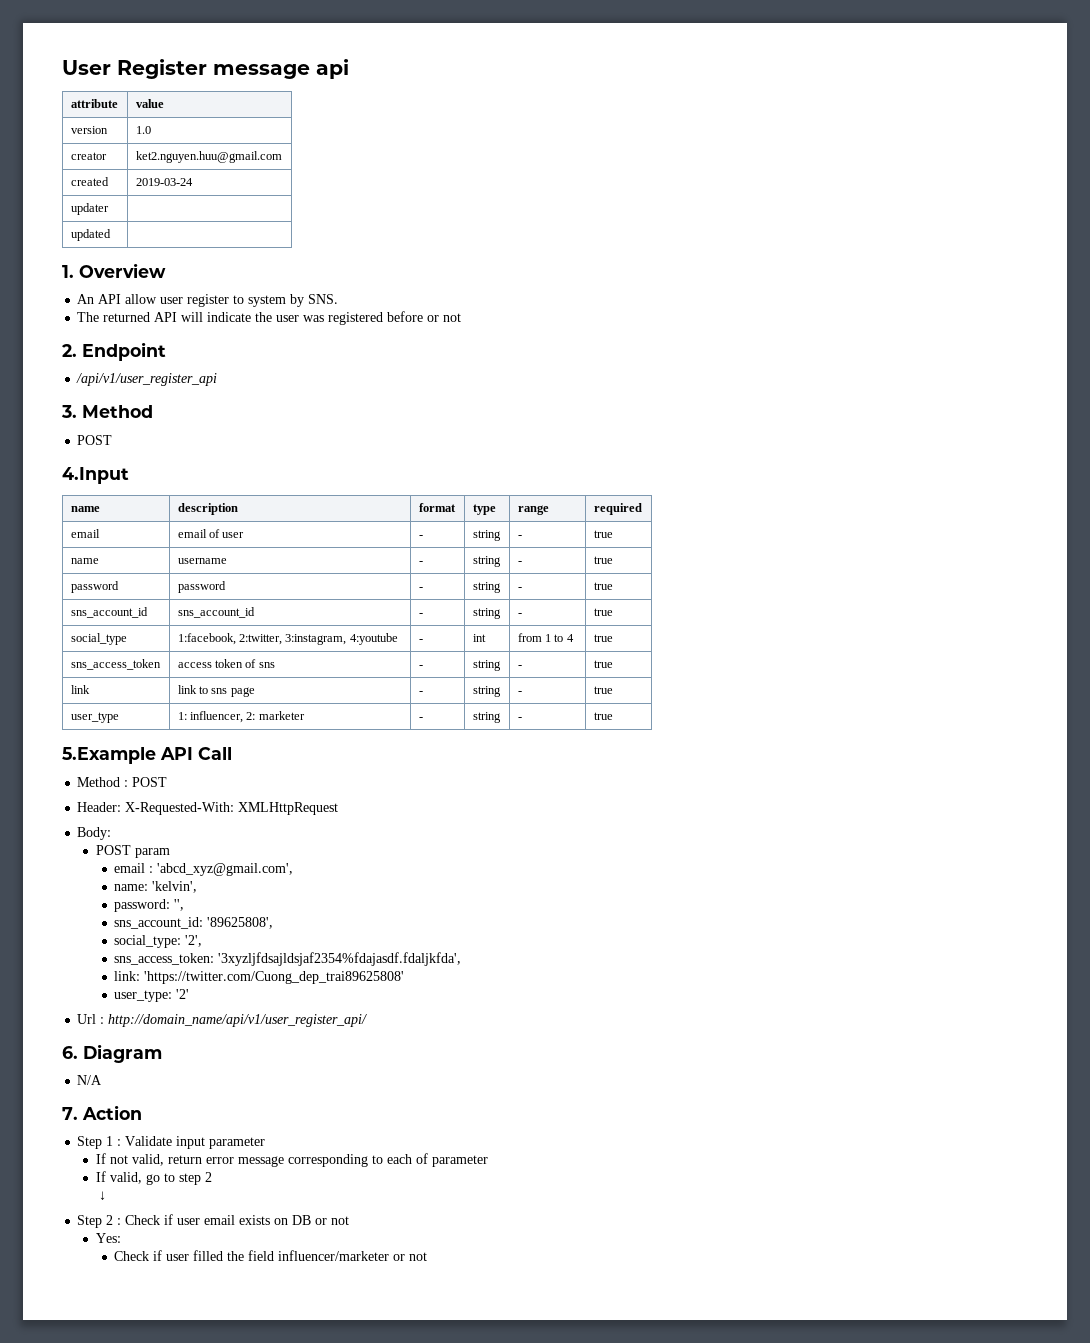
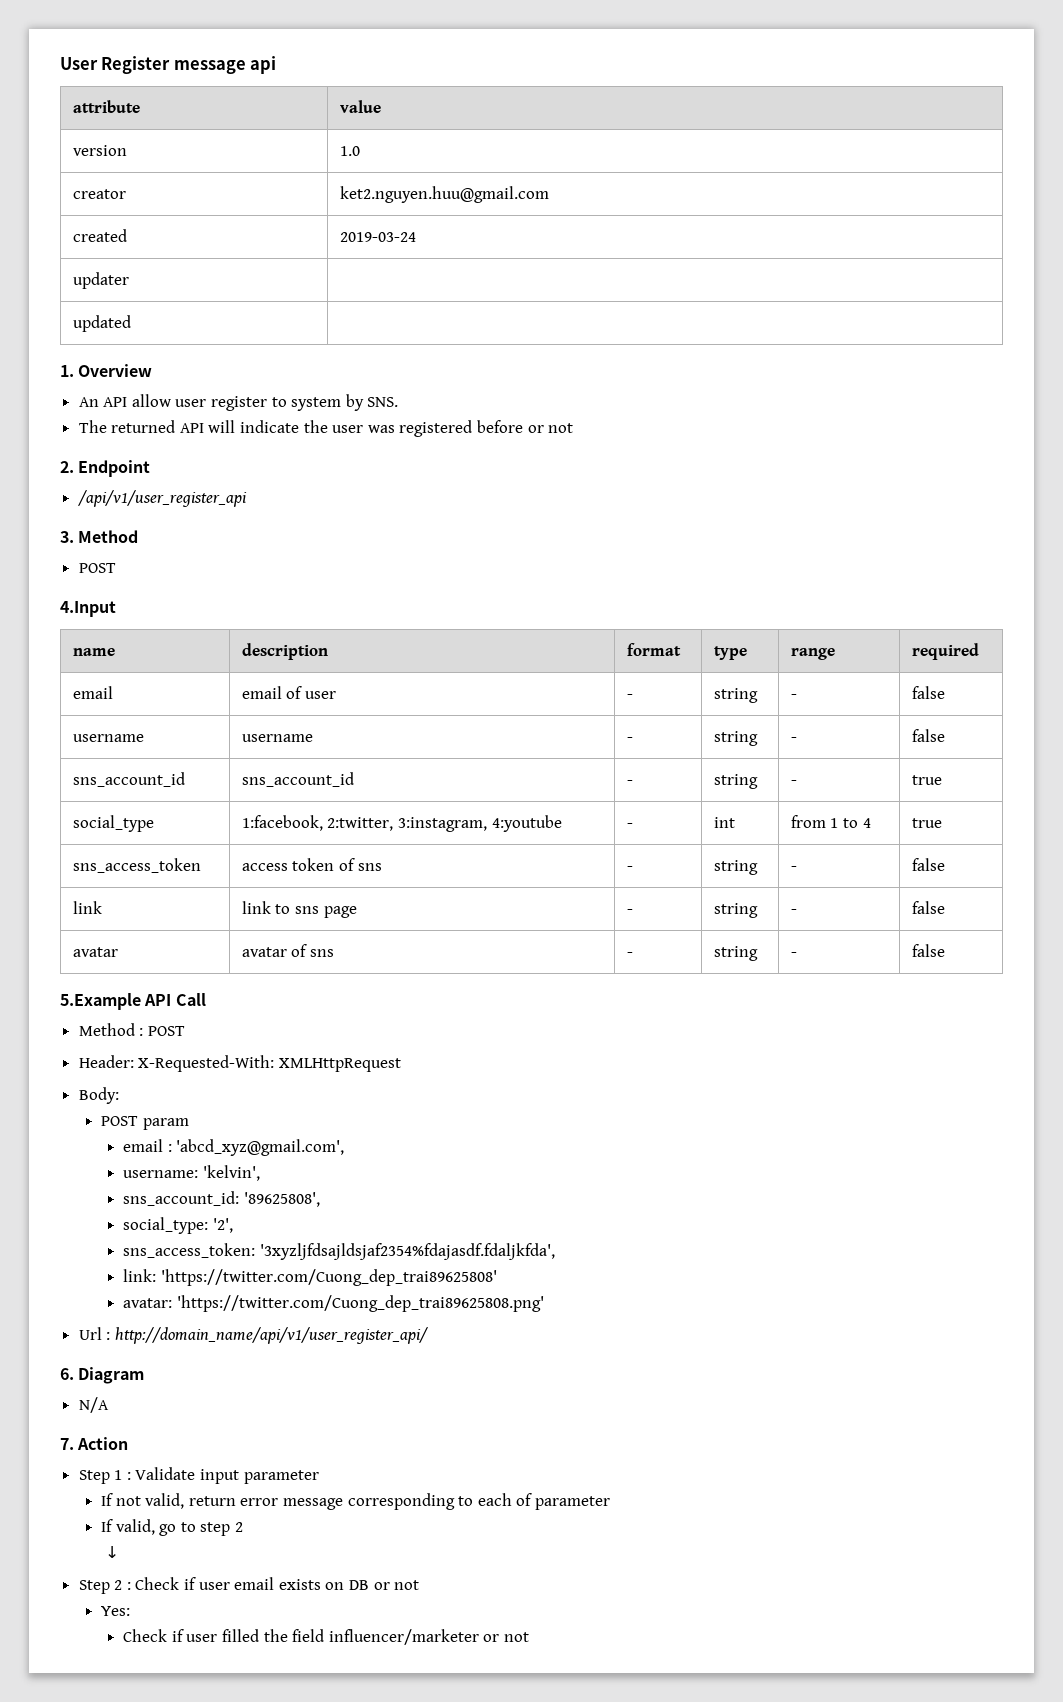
- email | email of user | - | string | - | true
- name | username | - | string | - | true
- password | password | - | string | - | true
+ email | email of user | - | string | - | false
+ username | username | - | string | - | false
- sns_access_token | access token of sns | - | string | - | true
+ sns_access_token | access token of sns | - | string | - | false
- link | link to sns page | - | string | - | true
- user_type | 1: influencer, 2: marketer | - | string | - | true
+ link | link to sns page | - | string | - | false
+ avatar | avatar of sns | - | string | - | false
- name: 'kelvin',
+ username: 'kelvin',
- password: '',
- user_type: '2'
+ avatar: 'https://twitter.com/Cuong_dep_trai89625808.png'

